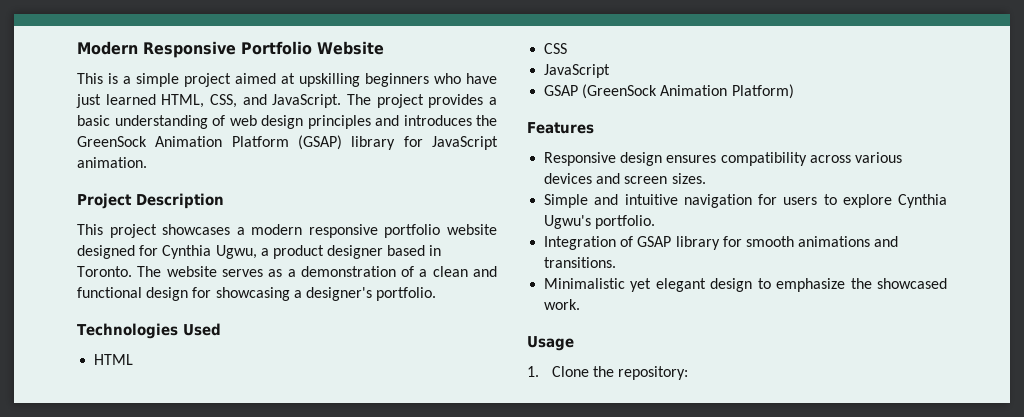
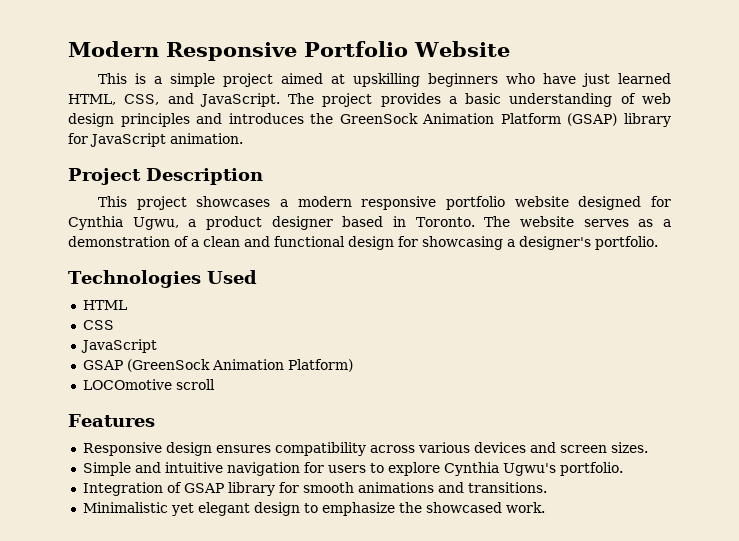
+ LOCOmotive scroll
- Usage
- 1. Clone the repository:

